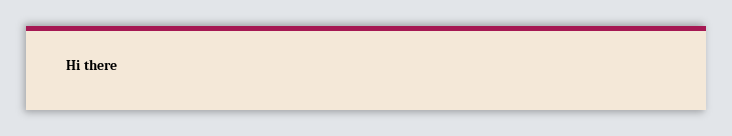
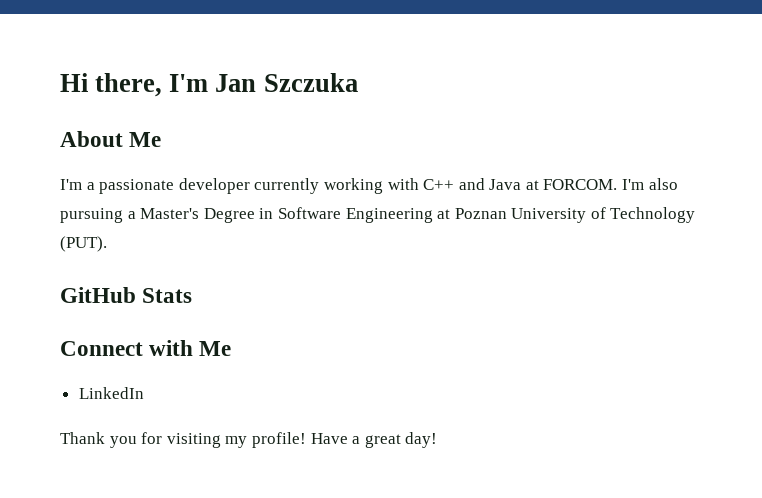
- Hi there
+ Hi there, I'm Jan Szczuka
+ About Me
+ I'm a passionate developer currently working with C++ and Java at FORCOM. I'm also pursuing a Master's Degree in Software Engineering at Poznan University of Technology (PUT).
+ GitHub Stats
+ Connect with Me
+ LinkedIn
+ Thank you for visiting my profile! Have a great day!

